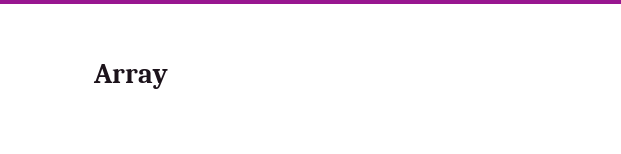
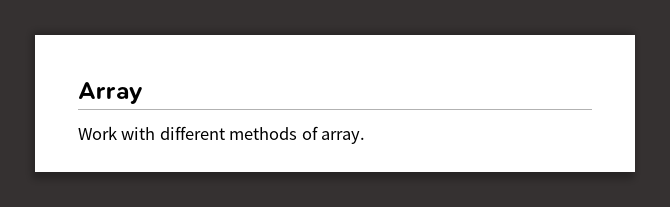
+ Work with different methods of array.

